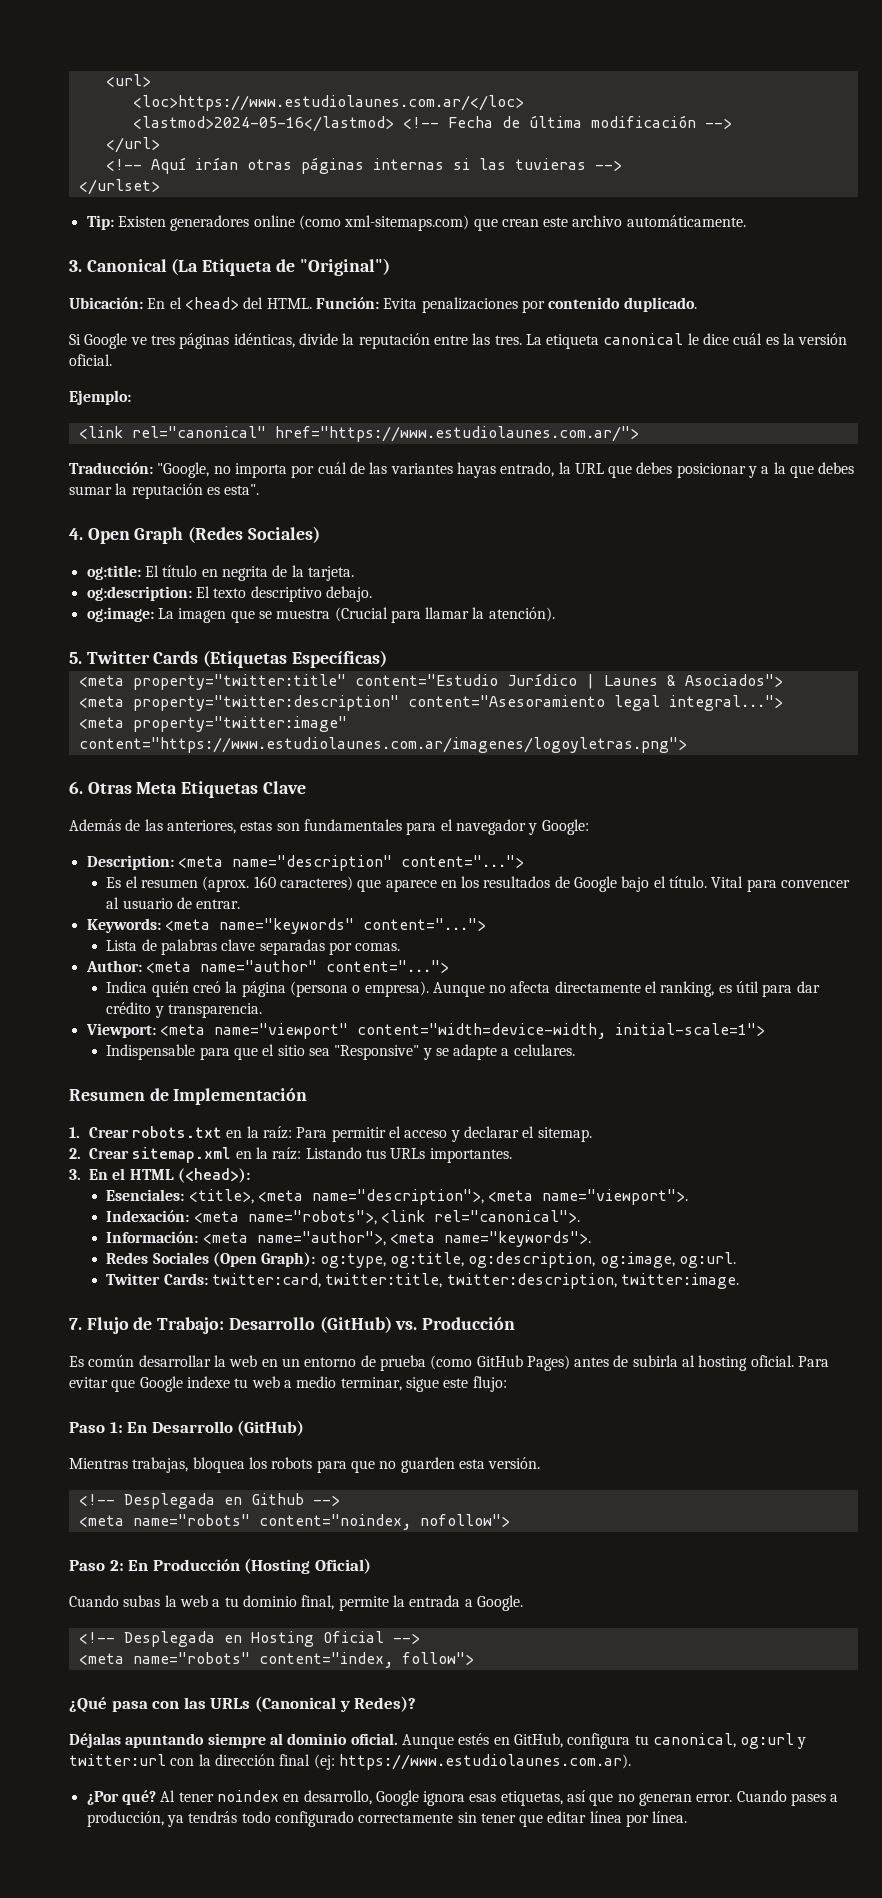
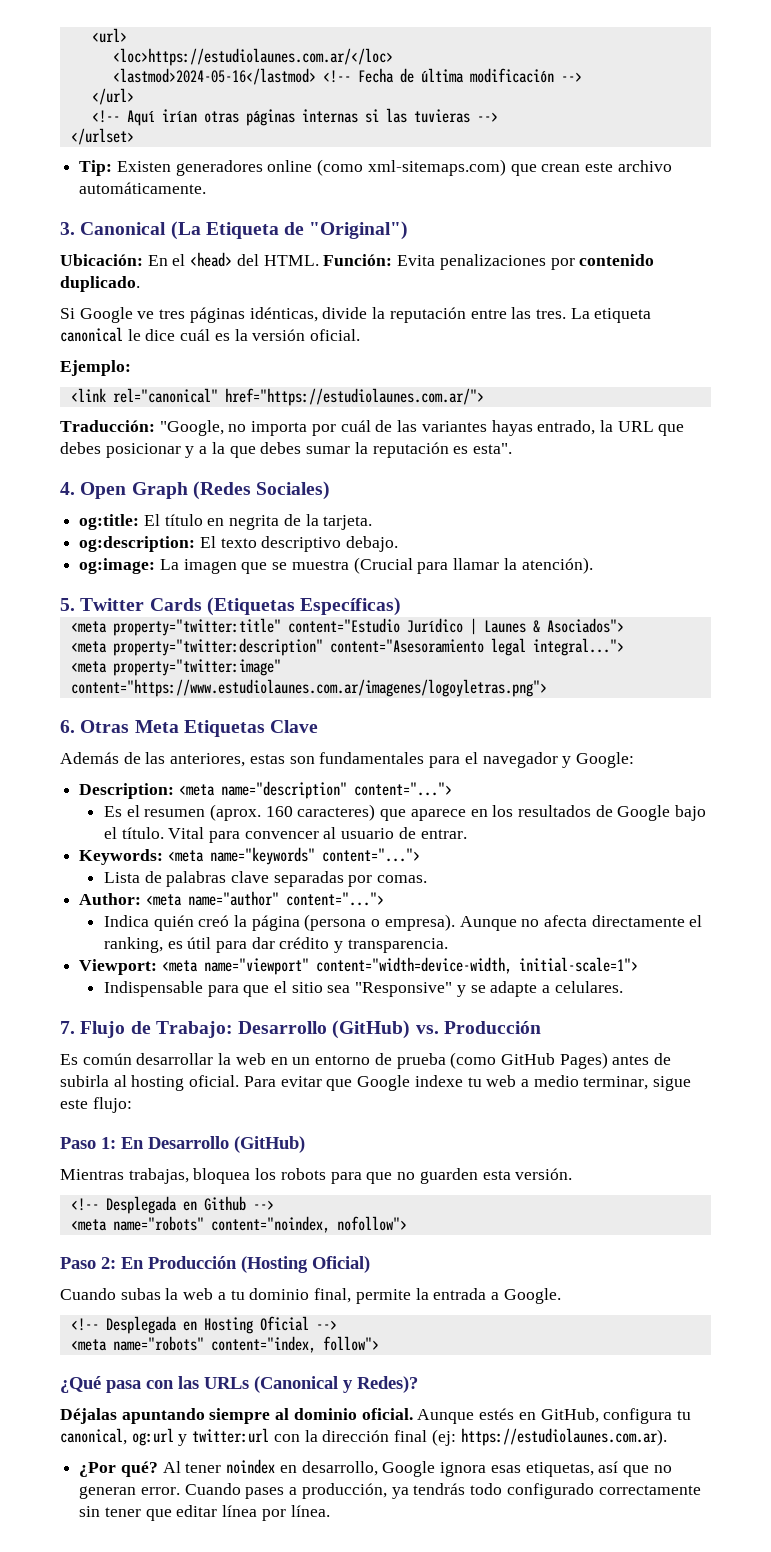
- <loc>https://www.estudiolaunes.com.ar/</loc>
+ <loc>https://estudiolaunes.com.ar/</loc>
- <link rel="canonical" href="https://www.estudiolaunes.com.ar/">
+ <link rel="canonical" href="https://estudiolaunes.com.ar/">
- Resumen de Implementación
- 1. Crear robots.txt en la raíz: Para permitir el acceso y declarar el sitemap.
- 2. Crear sitemap.xml en la raíz: Listando tus URLs importantes.
- 3. En el HTML (<head>):
- Esenciales: <title>, <meta name="description">, <meta name="viewport">.
- Indexación: <meta name="robots">, <link rel="canonical">.
- Información: <meta name="author">, <meta name="keywords">.
- Redes Sociales (Open Graph): og:type, og:title, og:description, og:image, og:url.
- Twitter Cards: twitter:card, twitter:title, twitter:description, twitter:image.
- Aunque estés en GitHub, configura tu canonical, og:url y twitter:url con la dirección final (ej: https://www.estudiolaunes.com.ar).
+ Aunque estés en GitHub, configura tu canonical, og:url y twitter:url con la dirección final (ej: https://estudiolaunes.com.ar).

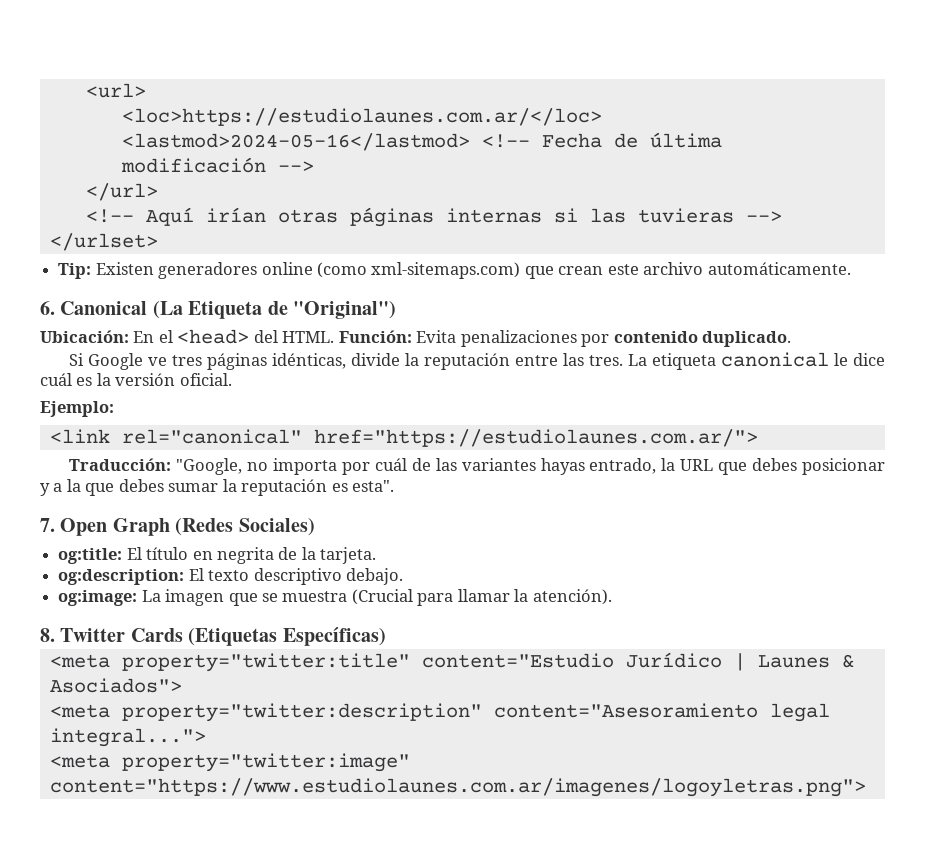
- 3. Canonical (La Etiqueta de "Original")
+ 6. Canonical (La Etiqueta de "Original")
- 4. Open Graph (Redes Sociales)
+ 7. Open Graph (Redes Sociales)
- 5. Twitter Cards (Etiquetas Específicas)
+ 8. Twitter Cards (Etiquetas Específicas)
- 6. Otras Meta Etiquetas Clave
- Además de las anteriores, estas son fundamentales para el navegador y Google:
- Description: <meta name="description" content="...">
- Es el resumen (aprox. 160 caracteres) que aparece en los resultados de Google bajo el título. Vital para convencer al usuario de entrar.
- Keywords: <meta name="keywords" content="...">
- Lista de palabras clave separadas por comas.
- Author: <meta name="author" content="...">
- Indica quién creó la página (persona o empresa). Aunque no afecta directamente el ranking, es útil para dar crédito y transparencia.
- Viewport: <meta name="viewport" content="width=device-width, initial-scale=1">
- Indispensable para que el sitio sea "Responsive" y se adapte a celulares.
- 7. Flujo de Trabajo: Desarrollo (GitHub) vs. Producción
- Es común desarrollar la web en un entorno de prueba (como GitHub Pages) antes de subirla al hosting oficial. Para evitar que Google indexe tu web a medio terminar, sigue este flujo:
- Paso 1: En Desarrollo (GitHub)
- Mientras trabajas, bloquea los robots para que no guarden esta versión.
- <!-- Desplegada en Github -->
- <meta name="robots" content="noindex, nofollow">
- Paso 2: En Producción (Hosting Oficial)
- Cuando subas la web a tu dominio final, permite la entrada a Google.
- <!-- Desplegada en Hosting Oficial -->
- <meta name="robots" content="index, follow">
- ¿Qué pasa con las URLs (Canonical y Redes)?
- Déjalas apuntando siempre al dominio oficial. Aunque estés en GitHub, configura tu canonical, og:url y twitter:url con la dirección final (ej: https://estudiolaunes.com.ar).
- ¿Por qué? Al tener noindex en desarrollo, Google ignora esas etiquetas, así que no generan error. Cuando pases a producción, ya tendrás todo configurado correctamente sin tener que editar línea por línea.

